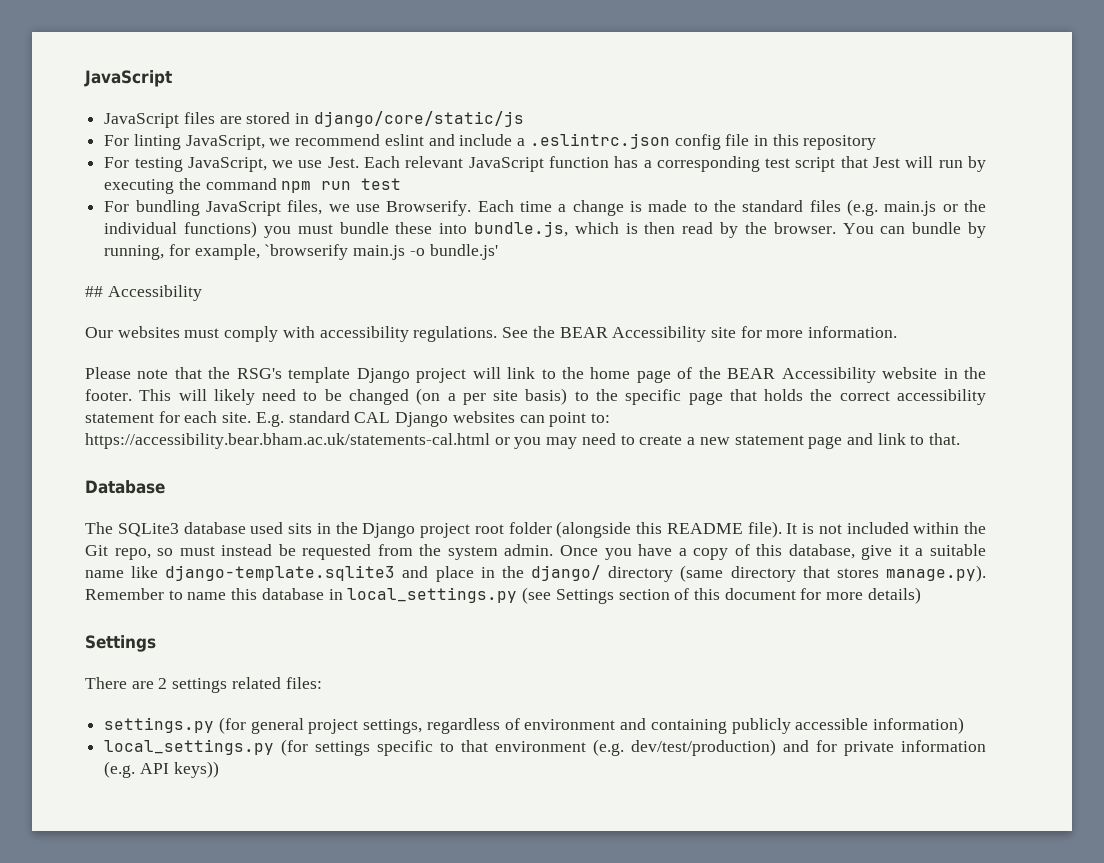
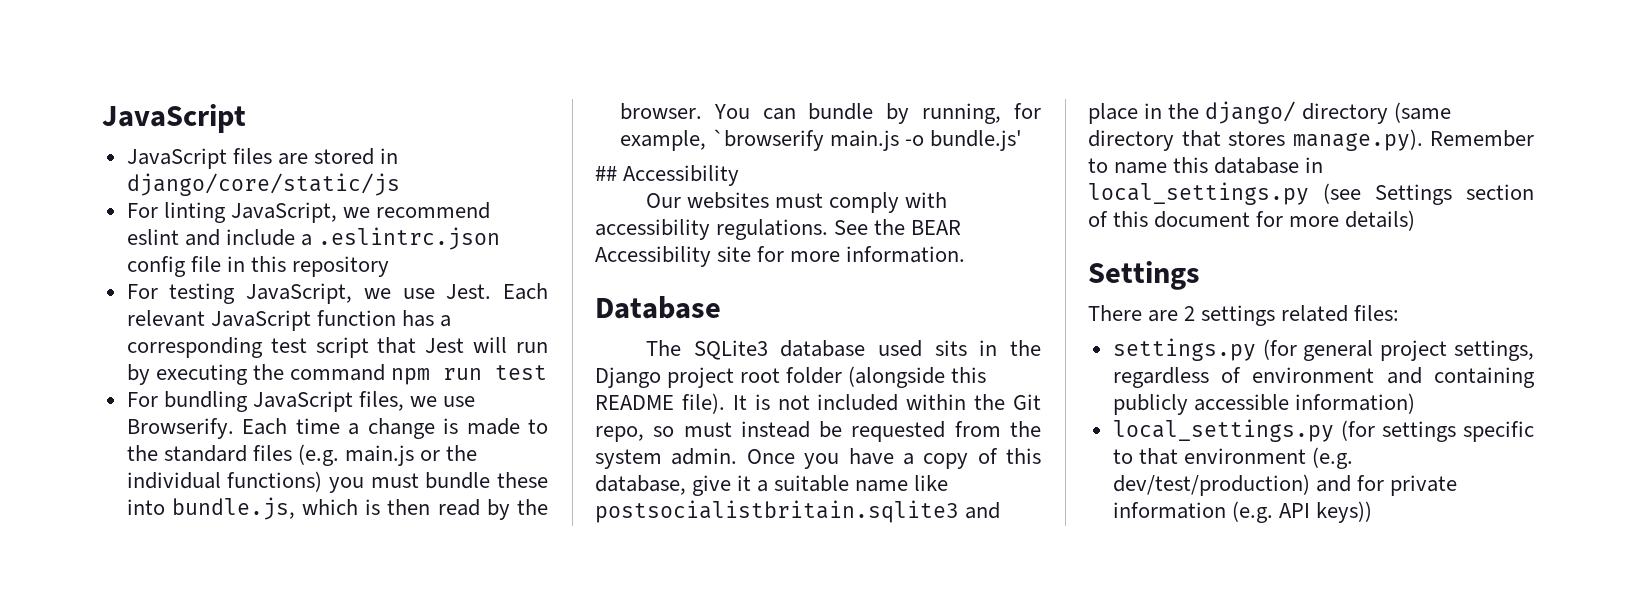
- Please note that the RSG's template Django project will link to the home page of the BEAR Accessibility website in the footer. This will likely need to be changed (on a per site basis) to the specific page that holds the correct accessibility statement for each site. E.g. standard CAL Django websites can point to: https://accessibility.bear.bham.ac.uk/statements-cal.html or you may need to create a new statement page and link to that.
- Once you have a copy of this database, give it a suitable name like django-template.sqlite3 and place in the django/ directory (same directory that stores manage.py). Remember to name this database in local_settings.py (see Settings section of this document for more details)
+ Once you have a copy of this database, give it a suitable name like postsocialistbritain.sqlite3 and place in the django/ directory (same directory that stores manage.py). Remember to name this database in local_settings.py (see Settings section of this document for more details)

